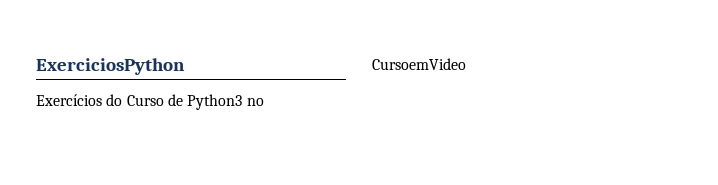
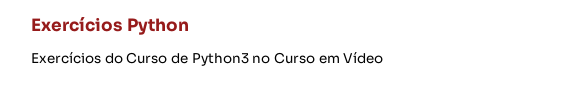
- ExerciciosPython
+ Exercícios Python
- Exercícios do Curso de Python3 no CursoemVideo
+ Exercícios do Curso de Python3 no Curso em Vídeo

